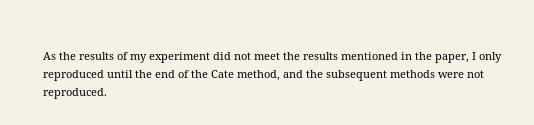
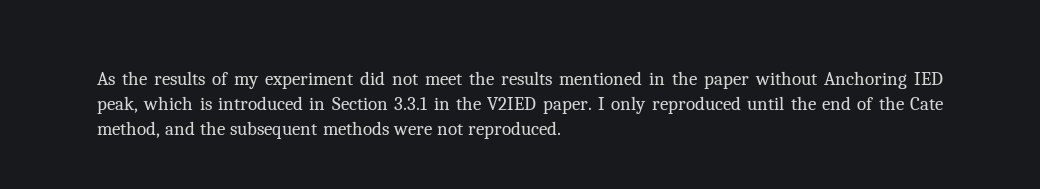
- As the results of my experiment did not meet the results mentioned in the paper, I only reproduced until the end of the Cate method, and the subsequent methods were not reproduced.
+ As the results of my experiment did not meet the results mentioned in the paper without Anchoring IED peak, which is introduced in Section 3.3.1 in the V2IED paper. I only reproduced until the end of the Cate method, and the subsequent methods were not reproduced.

